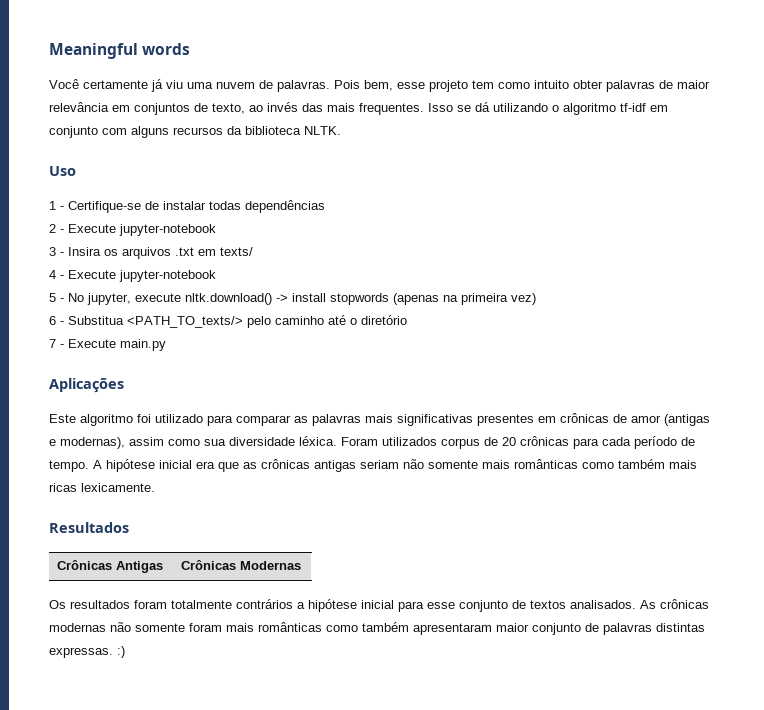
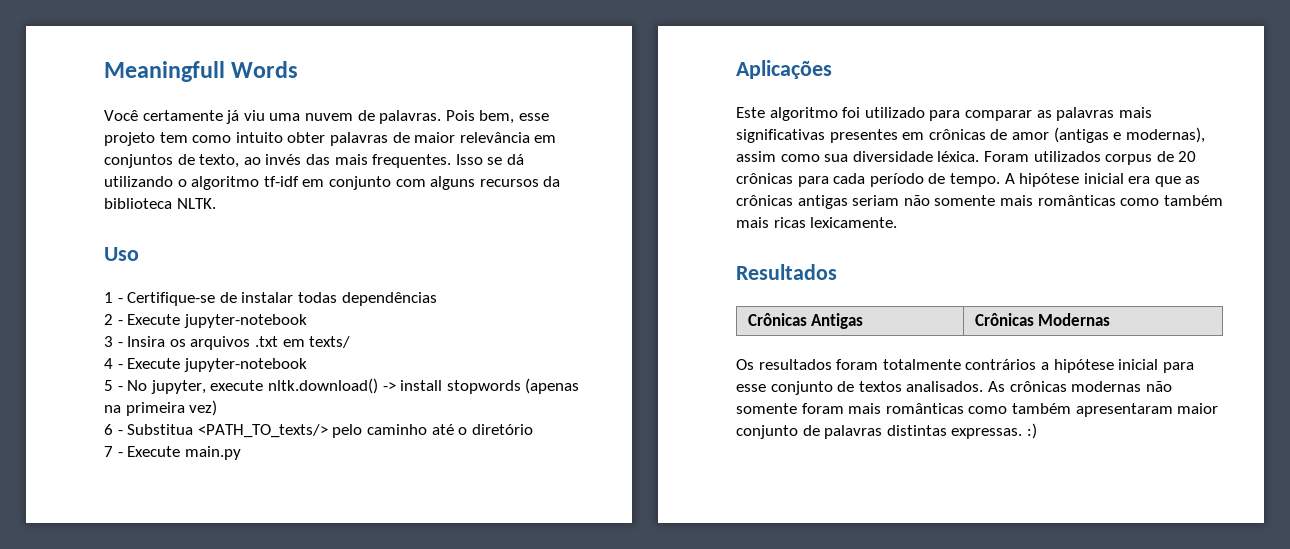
- Meaningful words
+ Meaningfull Words

